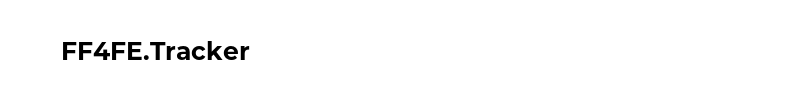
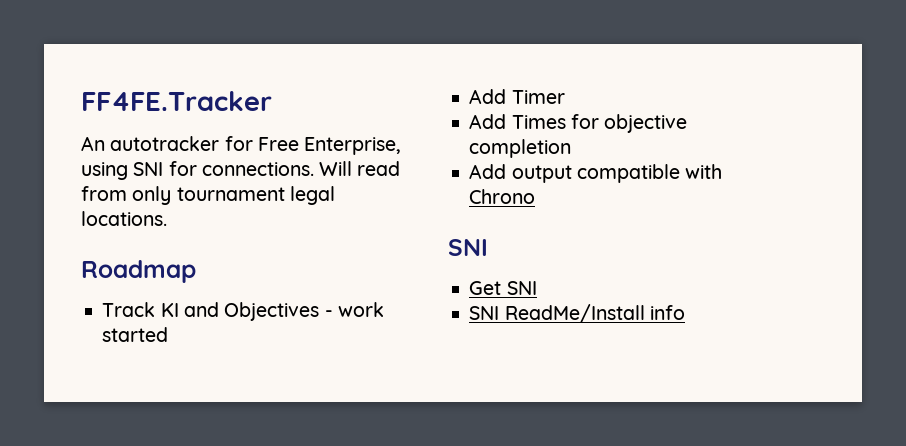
+ An autotracker for Free Enterprise, using SNI for connections. Will read from only tournament legal locations.
+ Roadmap
+ Track KI and Objectives - work started
+ Add Timer
+ Add Times for objective completion
+ Add output compatible with Chrono
+ SNI
+ Get SNI
+ SNI ReadMe/Install info

